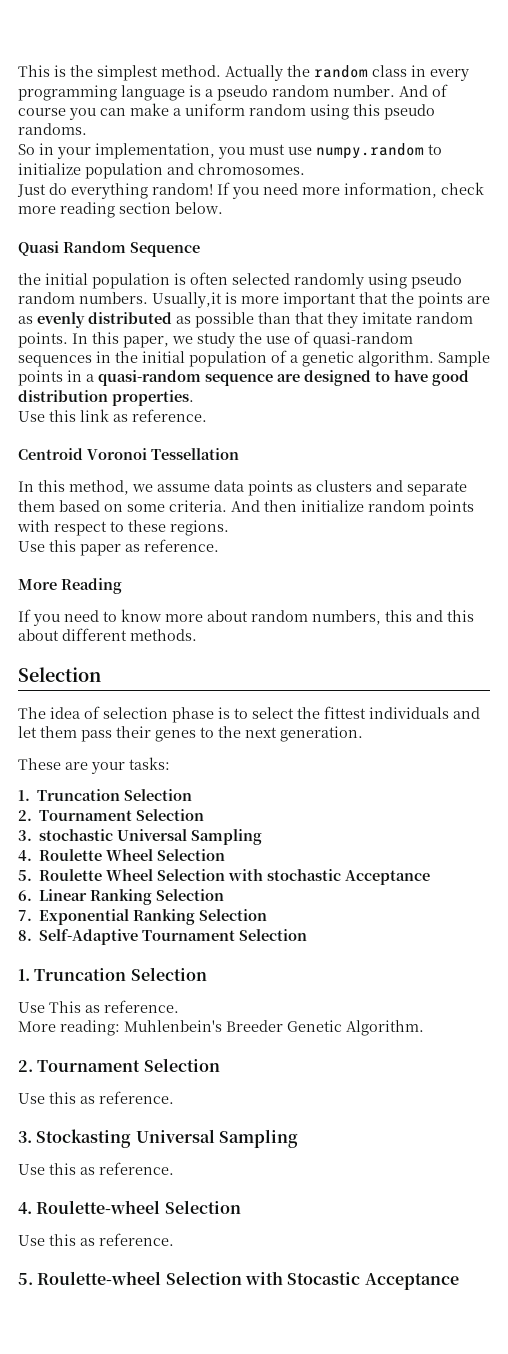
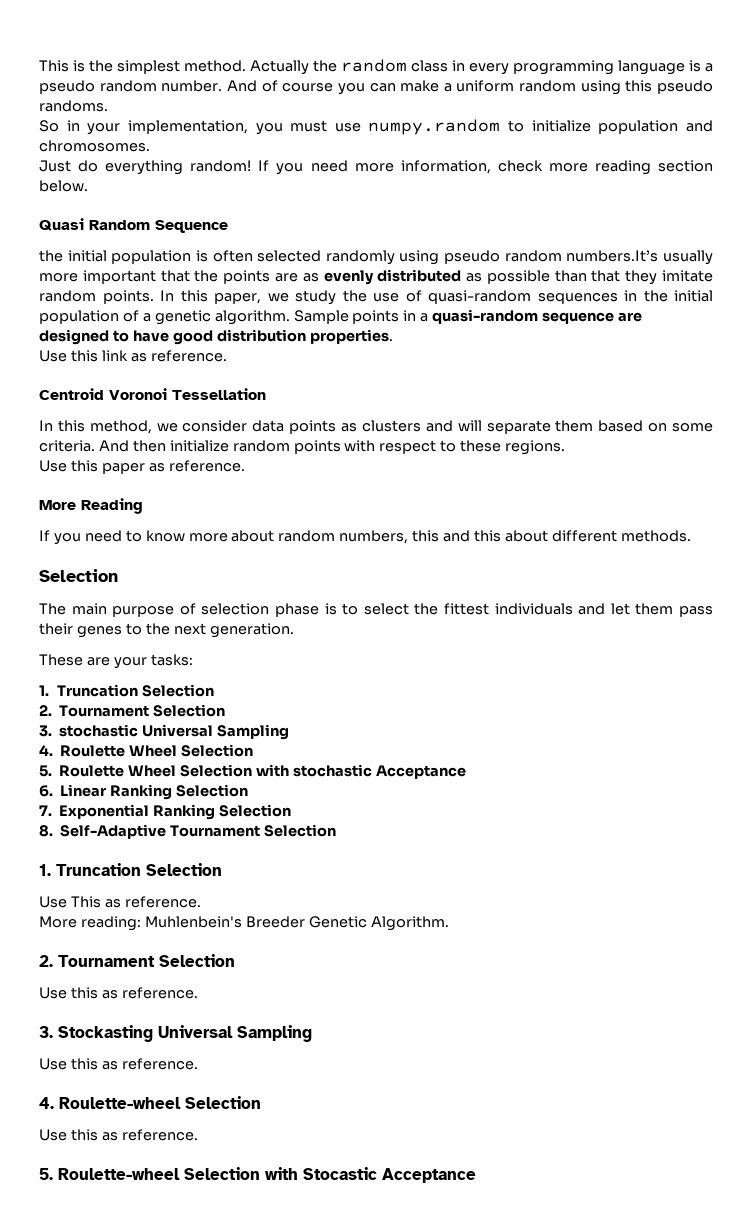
- the initial population is often selected randomly using pseudo random numbers. Usually,it is more important that the points are as evenly distributed as possible than that they imitate random points.
+ the initial population is often selected randomly using pseudo random numbers.It’s usually more important that the points are as evenly distributed as possible than that they imitate random points.
- In this method, we assume data points as clusters and separate them based on some criteria.
+ In this method, we consider data points as clusters and will separate them based on some criteria.
- The idea of selection phase is to select the fittest individuals and let them pass their genes to the next generation.
+ The main purpose of selection phase is to select the fittest individuals and let them pass their genes to the next generation.

